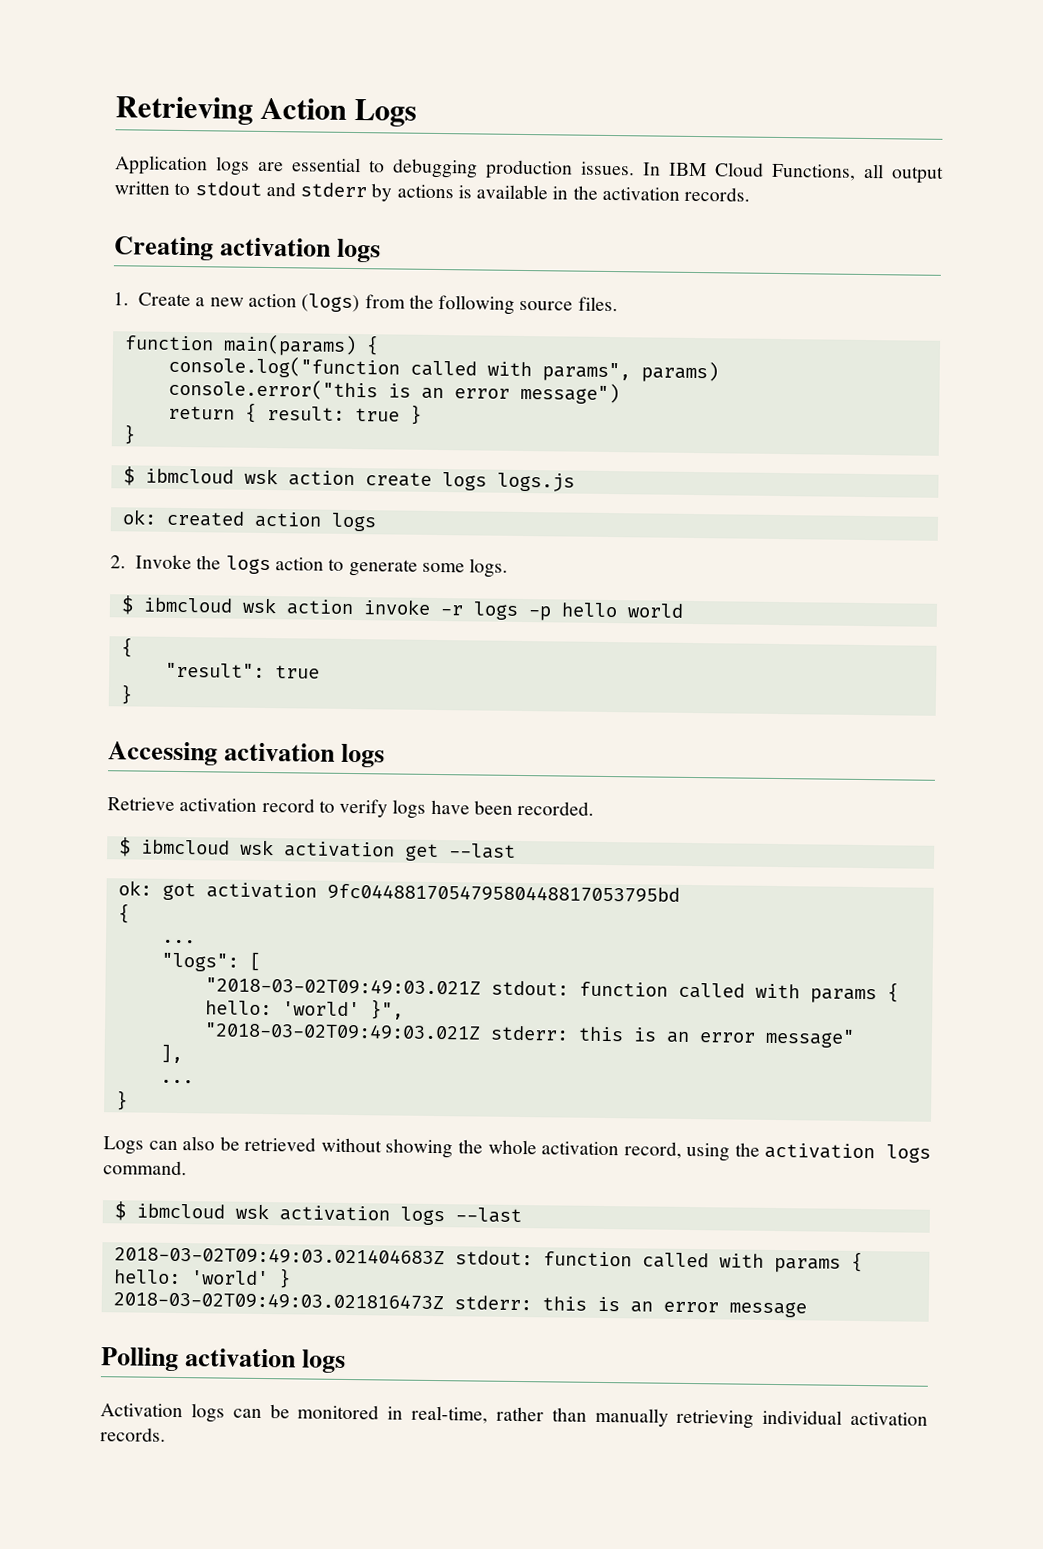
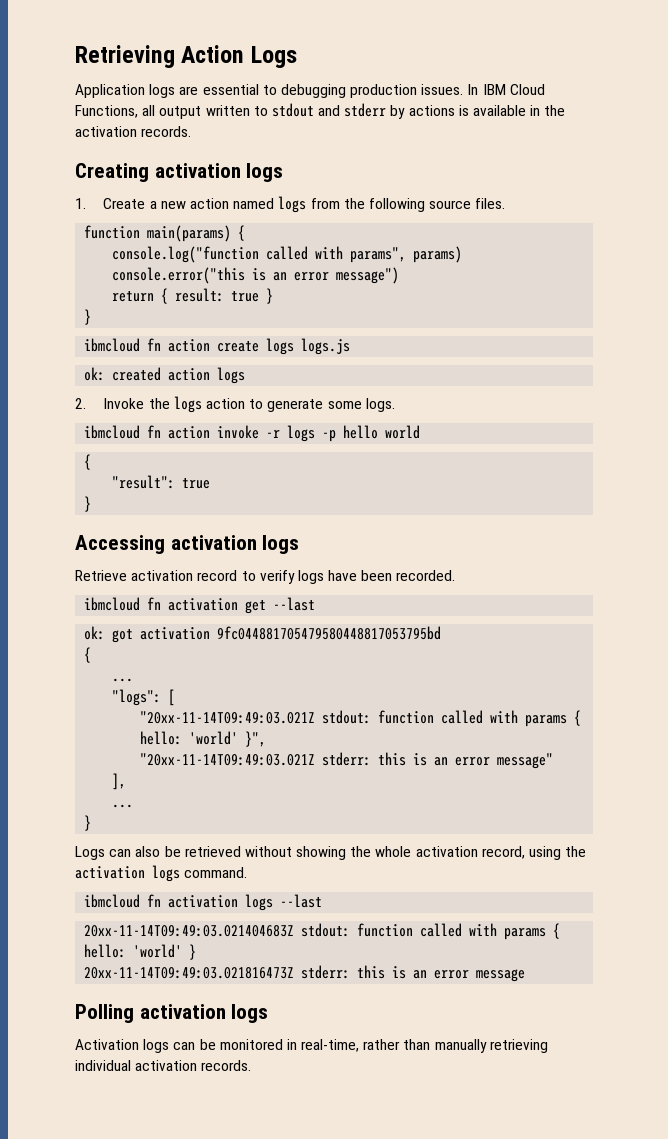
- 1. Create a new action (logs) from the following source files.
+ 1. Create a new action named logs from the following source files.
- $ ibmcloud wsk action create logs logs.js
+ ibmcloud fn action create logs logs.js
- $ ibmcloud wsk action invoke -r logs -p hello world
+ ibmcloud fn action invoke -r logs -p hello world
- $ ibmcloud wsk activation get --last
+ ibmcloud fn activation get --last
- "2018-03-02T09:49:03.021Z stdout: function called with params { hello: 'world' }",
+ "20xx-11-14T09:49:03.021Z stdout: function called with params { hello: 'world' }",
- "2018-03-02T09:49:03.021Z stderr: this is an error message"
+ "20xx-11-14T09:49:03.021Z stderr: this is an error message"
- $ ibmcloud wsk activation logs --last
+ ibmcloud fn activation logs --last
- 2018-03-02T09:49:03.021404683Z stdout: function called with params { hello: 'world' }
+ 20xx-11-14T09:49:03.021404683Z stdout: function called with params { hello: 'world' }
- 2018-03-02T09:49:03.021816473Z stderr: this is an error message
+ 20xx-11-14T09:49:03.021816473Z stderr: this is an error message

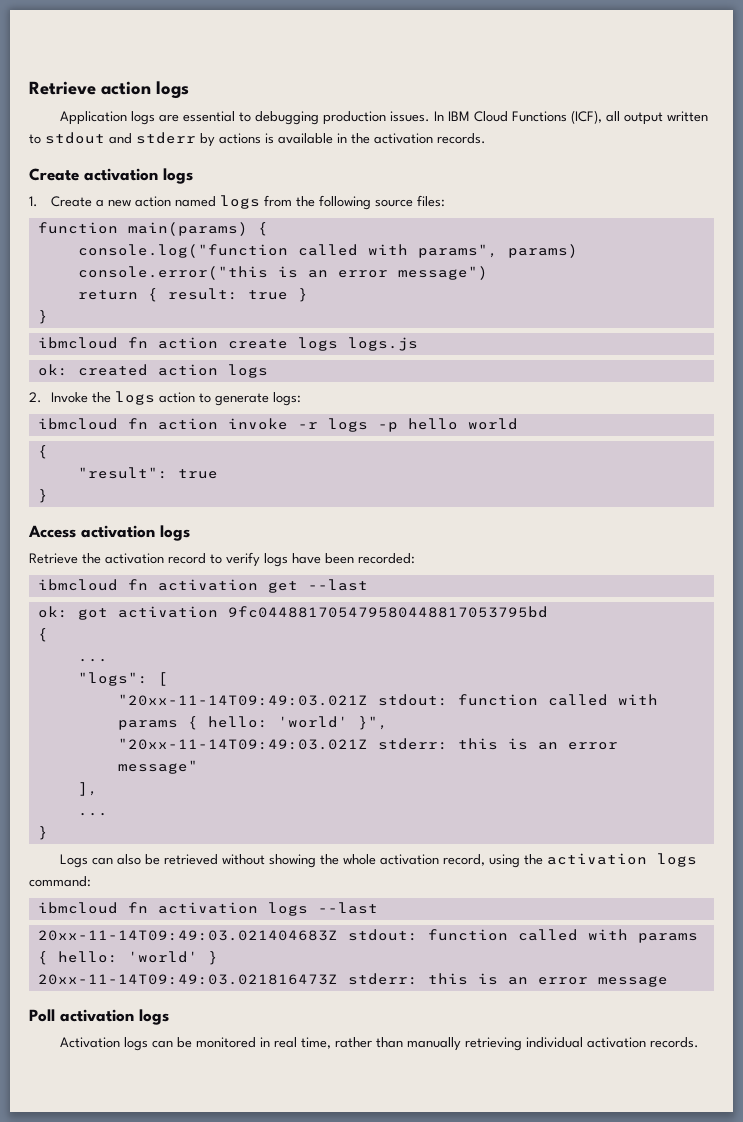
- Retrieving Action Logs
+ Retrieve action logs
- In IBM Cloud Functions, all output written to stdout and stderr by actions is available in the activation records.
+ In IBM Cloud Functions (ICF), all output written to stdout and stderr by actions is available in the activation records.
- Creating activation logs
+ Create activation logs
- 1. Create a new action named logs from the following source files.
+ 1. Create a new action named logs from the following source files:
- 2. Invoke the logs action to generate some logs.
+ 2. Invoke the logs action to generate logs:
- Accessing activation logs
+ Access activation logs
- Retrieve activation record to verify logs have been recorded.
+ Retrieve the activation record to verify logs have been recorded:
- Logs can also be retrieved without showing the whole activation record, using the activation logs command.
+ Logs can also be retrieved without showing the whole activation record, using the activation logs command:
- Polling activation logs
+ Poll activation logs
- Activation logs can be monitored in real-time, rather than manually retrieving individual activation records.
+ Activation logs can be monitored in real time, rather than manually retrieving individual activation records.

